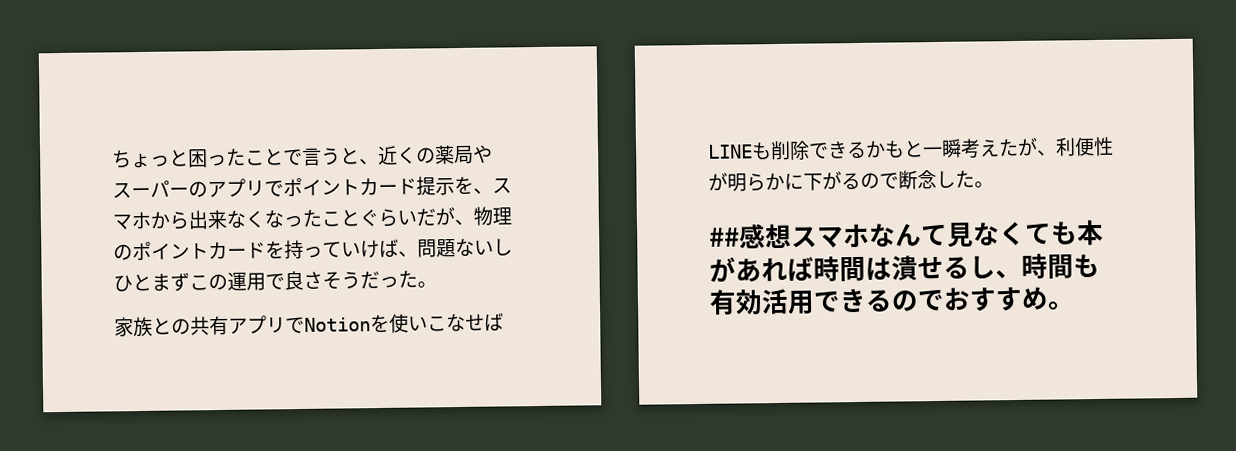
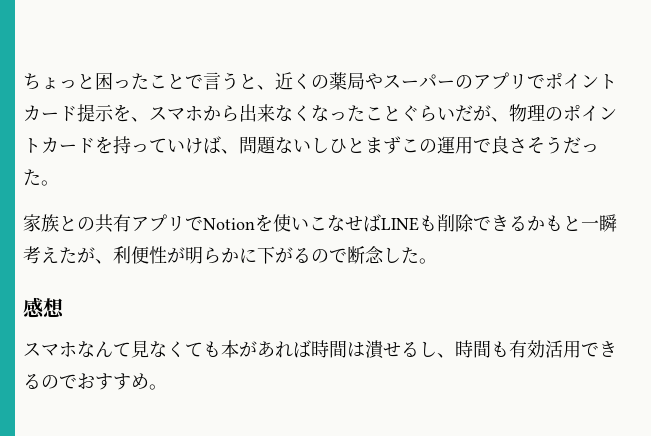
- ##感想スマホなんて見なくても本があれば時間は潰せるし、時間も有効活用できるのでおすすめ。
+ 感想
+ スマホなんて見なくても本があれば時間は潰せるし、時間も有効活用できるのでおすすめ。

